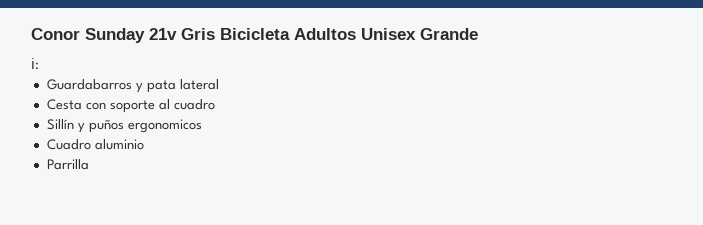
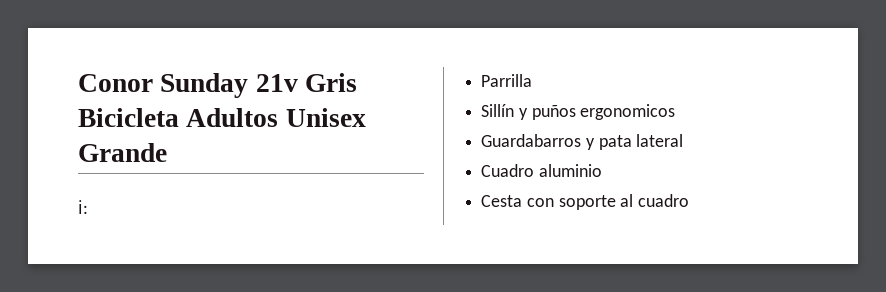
+ Parrilla
+ Sillín y puños ergonomicos
+ Cuadro aluminio
- Sillín y puños ergonomicos
- Cuadro aluminio
- Parrilla

